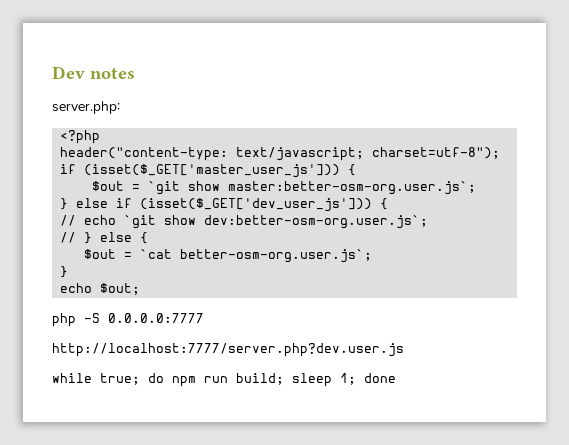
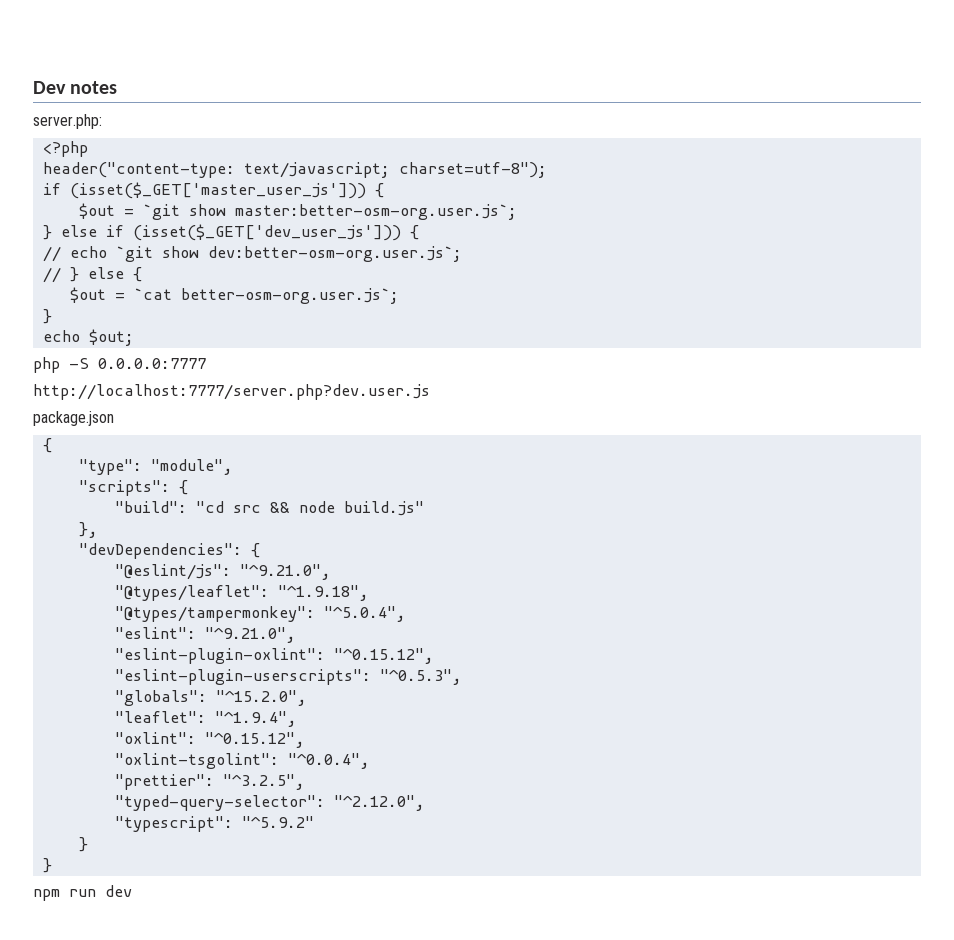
- while true; do npm run build; sleep 1; done
+ package.json
+ {
+ "type": "module",
+ "scripts": {
+ "build": "cd src && node build.js"
+ },
+ "devDependencies": {
+ "@eslint/js": "^9.21.0",
+ "@types/leaflet": "^1.9.18",
+ "@types/tampermonkey": "^5.0.4",
+ "eslint": "^9.21.0",
+ "eslint-plugin-oxlint": "^0.15.12",
+ "eslint-plugin-userscripts": "^0.5.3",
+ "globals": "^15.2.0",
+ "leaflet": "^1.9.4",
+ "oxlint": "^0.15.12",
+ "oxlint-tsgolint": "^0.0.4",
+ "prettier": "^3.2.5",
+ "typed-query-selector": "^2.12.0",
+ "typescript": "^5.9.2"
+ }
+ }
+ npm run dev

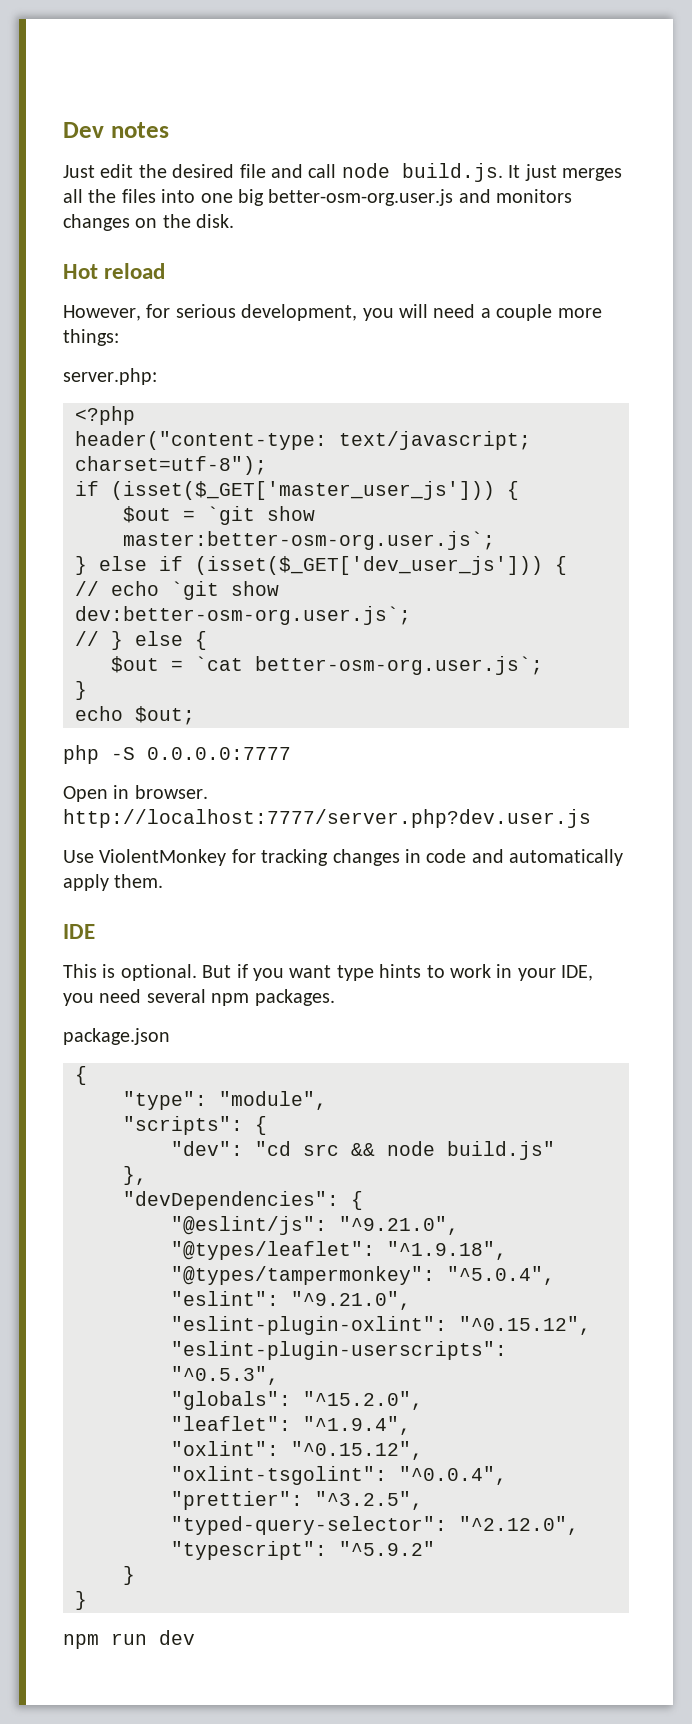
+ Just edit the desired file and call node build.js. It just merges all the files into one big better-osm-org.user.js and monitors changes on the disk.
+ Hot reload
+ However, for serious development, you will need a couple more things:
- http://localhost:7777/server.php?dev.user.js
+ Open in browser. http://localhost:7777/server.php?dev.user.js
+ Use ViolentMonkey for tracking changes in code and automatically apply them.
+ IDE
+ This is optional. But if you want type hints to work in your IDE, you need several npm packages.
- "build": "cd src && node build.js"
+ "dev": "cd src && node build.js"

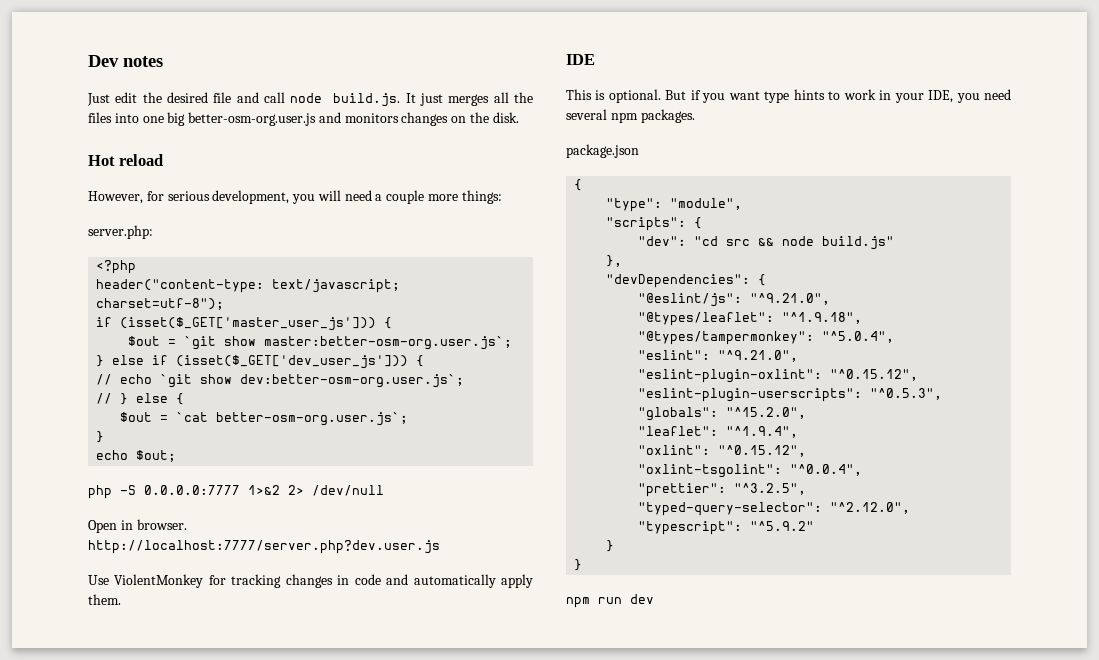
- php -S 0.0.0.0:7777
+ php -S 0.0.0.0:7777 1>&2 2> /dev/null

